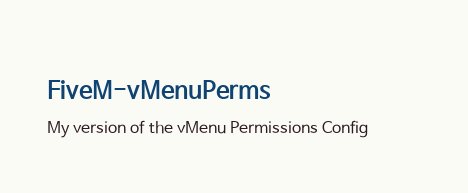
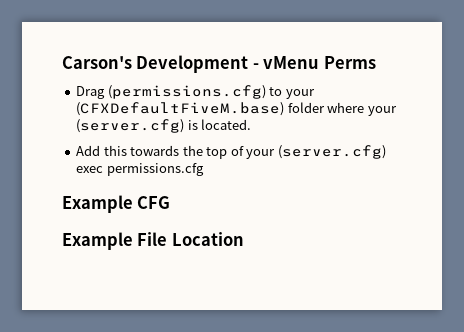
- FiveM-vMenuPerms
- My version of the vMenu Permissions Config
+ Carson's Development - vMenu Perms
+ Drag (permissions.cfg) to your (CFXDefaultFiveM.base) folder where your (server.cfg) is located.
+ Add this towards the top of your (server.cfg) exec permissions.cfg
+ Example CFG
+ Example File Location

